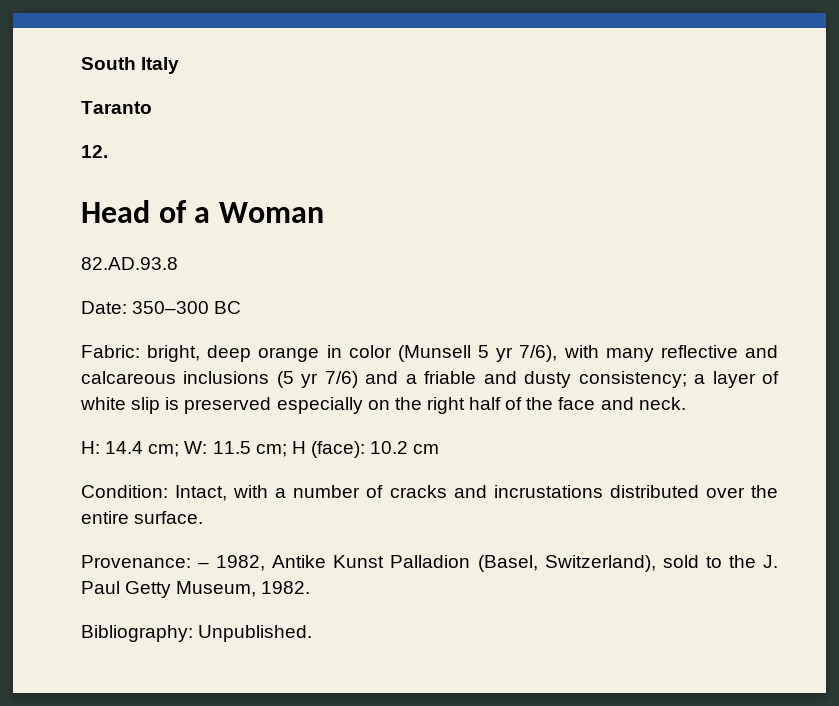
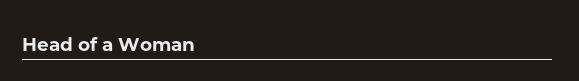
- South Italy
- Taranto
- 12.
- 82.AD.93.8
- Date: 350–300 BC
- Fabric: bright, deep orange in color (Munsell 5 yr 7/6), with many reflective and calcareous inclusions (5 yr 7/6) and a friable and dusty consistency; a layer of white slip is preserved especially on the right half of the face and neck.
- H: 14.4 cm; W: 11.5 cm; H (face): 10.2 cm
- Condition: Intact, with a number of cracks and incrustations distributed over the entire surface.
- Provenance: – 1982, Antike Kunst Palladion (Basel, Switzerland), sold to the J. Paul Getty Museum, 1982.
- Bibliography: Unpublished.

